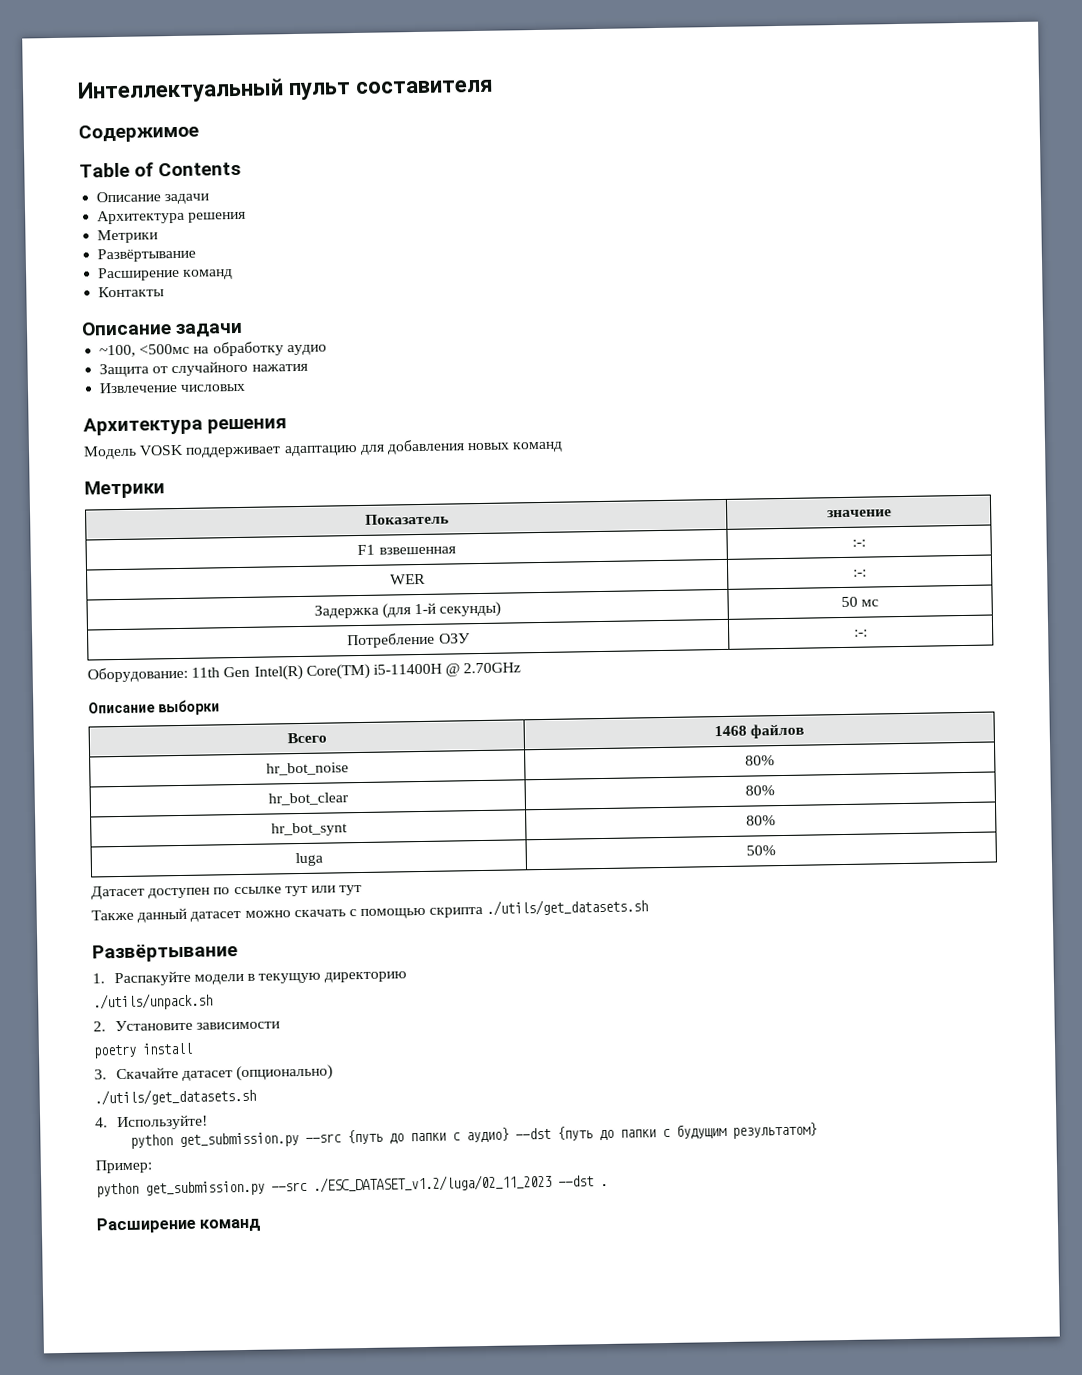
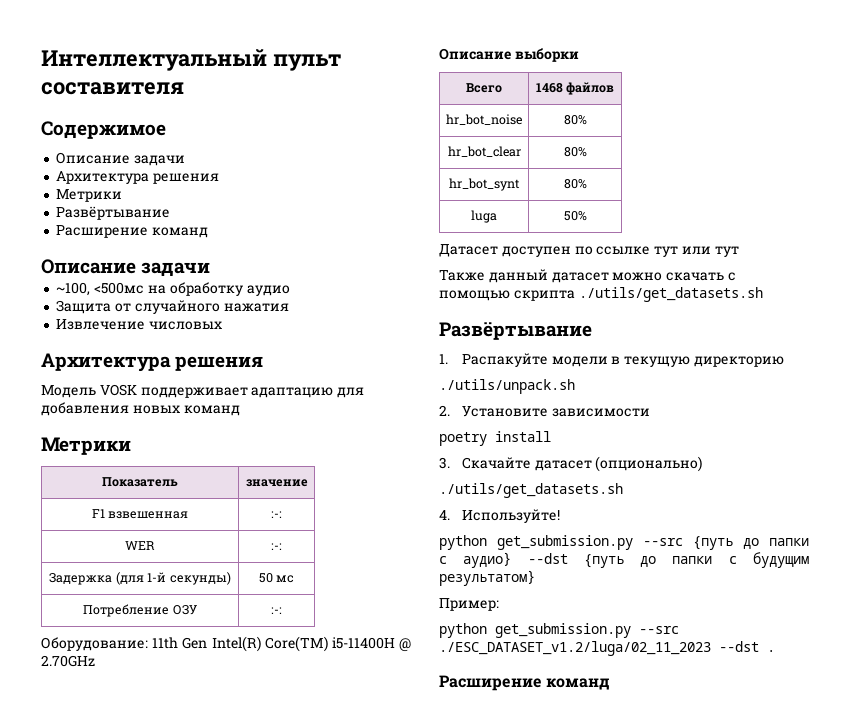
- Table of Contents
- Контакты

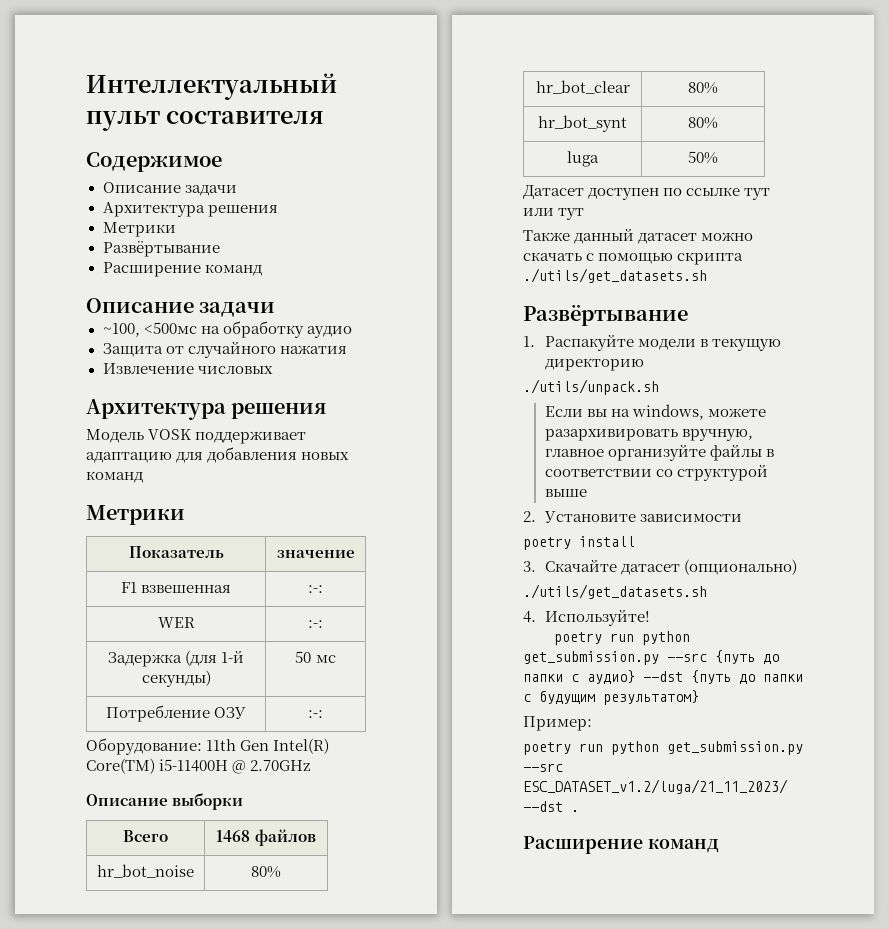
+ Если вы на windows, можете разархивировать вручную, главное организуйте файлы в соответствии со структурой выше
- python get_submission.py --src {путь до папки с аудио} --dst {путь до папки с будущим результатом}
+ poetry run python get_submission.py --src {путь до папки с аудио} --dst {путь до папки с будущим результатом}
- python get_submission.py --src ./ESC_DATASET_v1.2/luga/02_11_2023 --dst .
+ poetry run python get_submission.py --src ESC_DATASET_v1.2/luga/21_11_2023/ --dst .

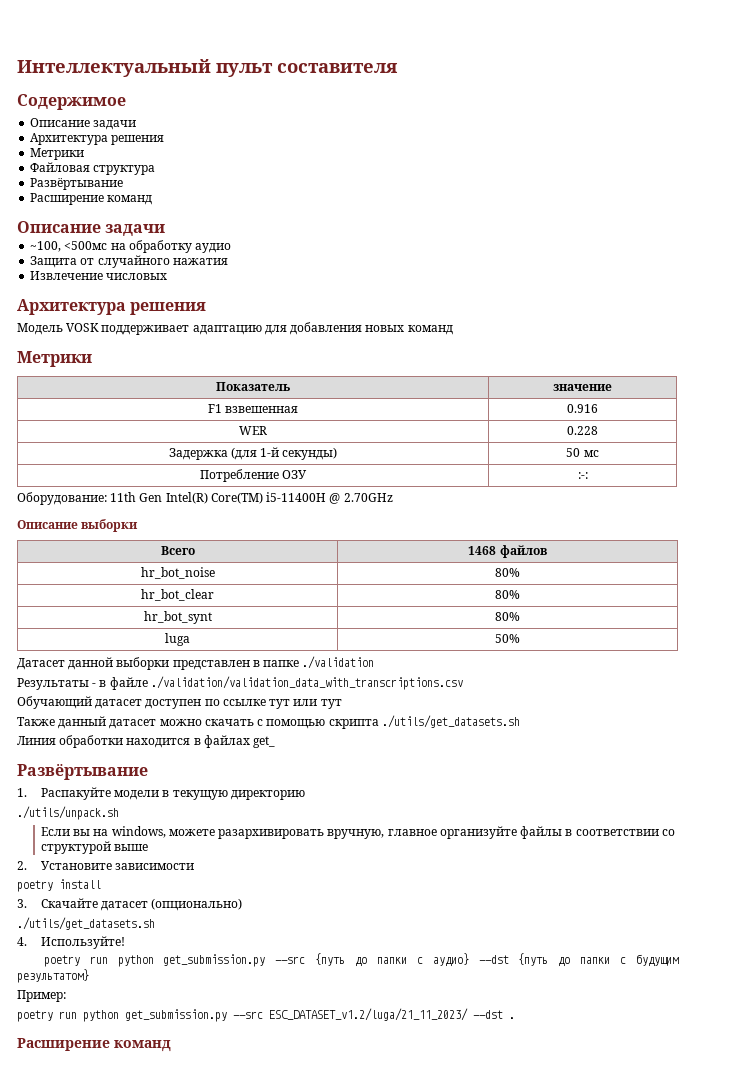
+ Файловая структура
- F1 взвешенная | :-:
+ F1 взвешенная | 0.916
- WER | :-:
+ WER | 0.228
- Датасет доступен по ссылке тут или тут
+ Датасет данной выборки представлен в папке ./validation
+ Результаты - в файле ./validation/validation_data_with_transcriptions.csv
+ Обучающий датасет доступен по ссылке тут или тут
+ Линия обработки находится в файлах get_

